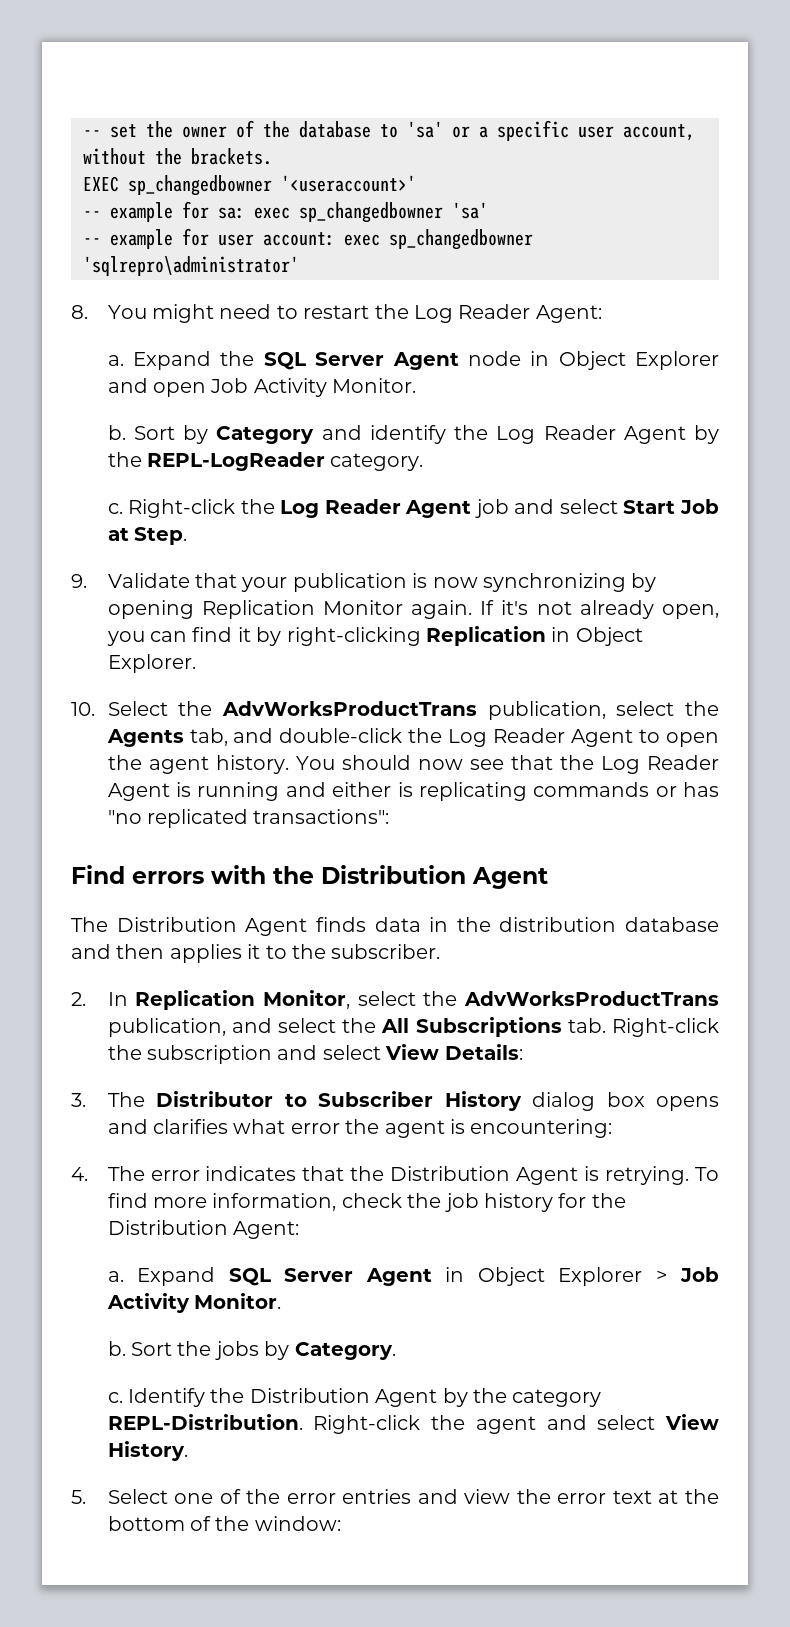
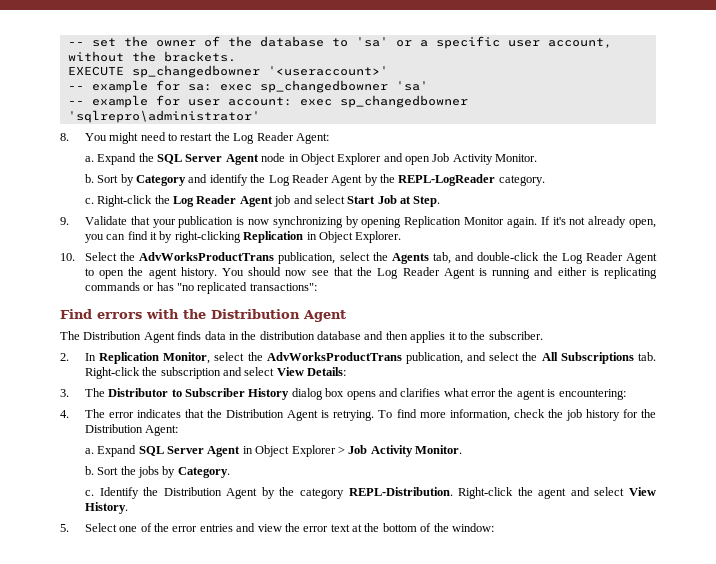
- EXEC sp_changedbowner '<useraccount>'
+ EXECUTE sp_changedbowner '<useraccount>'

